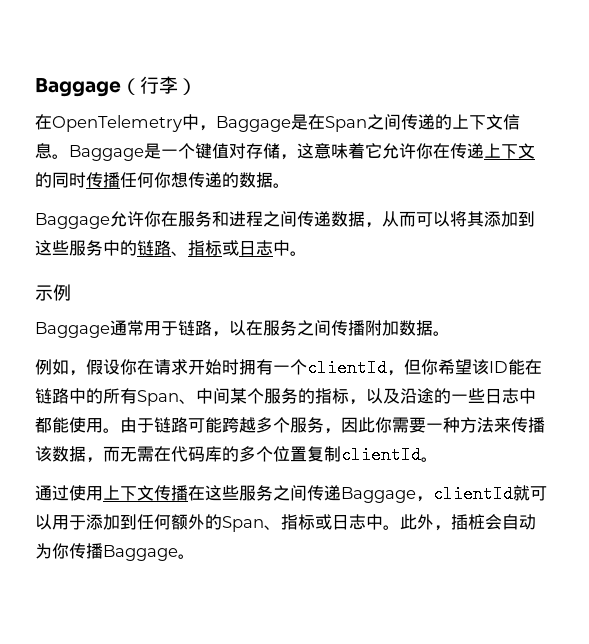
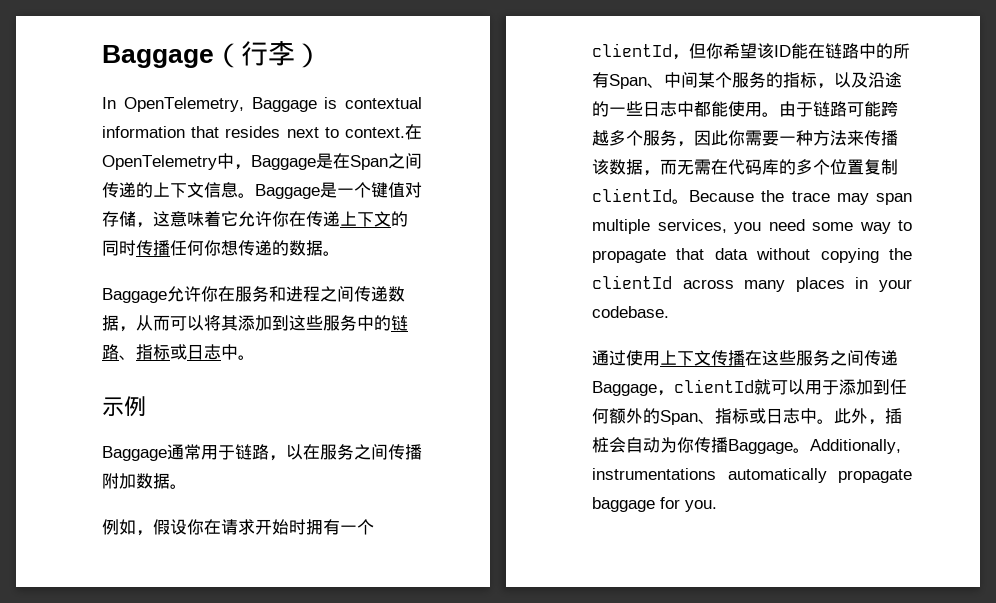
+ In OpenTelemetry, Baggage is contextual information that resides next to context.
+ Because the trace may span multiple services, you need some way to propagate that data without copying the clientId across many places in your codebase.
+ Additionally, instrumentations automatically propagate baggage for you.

